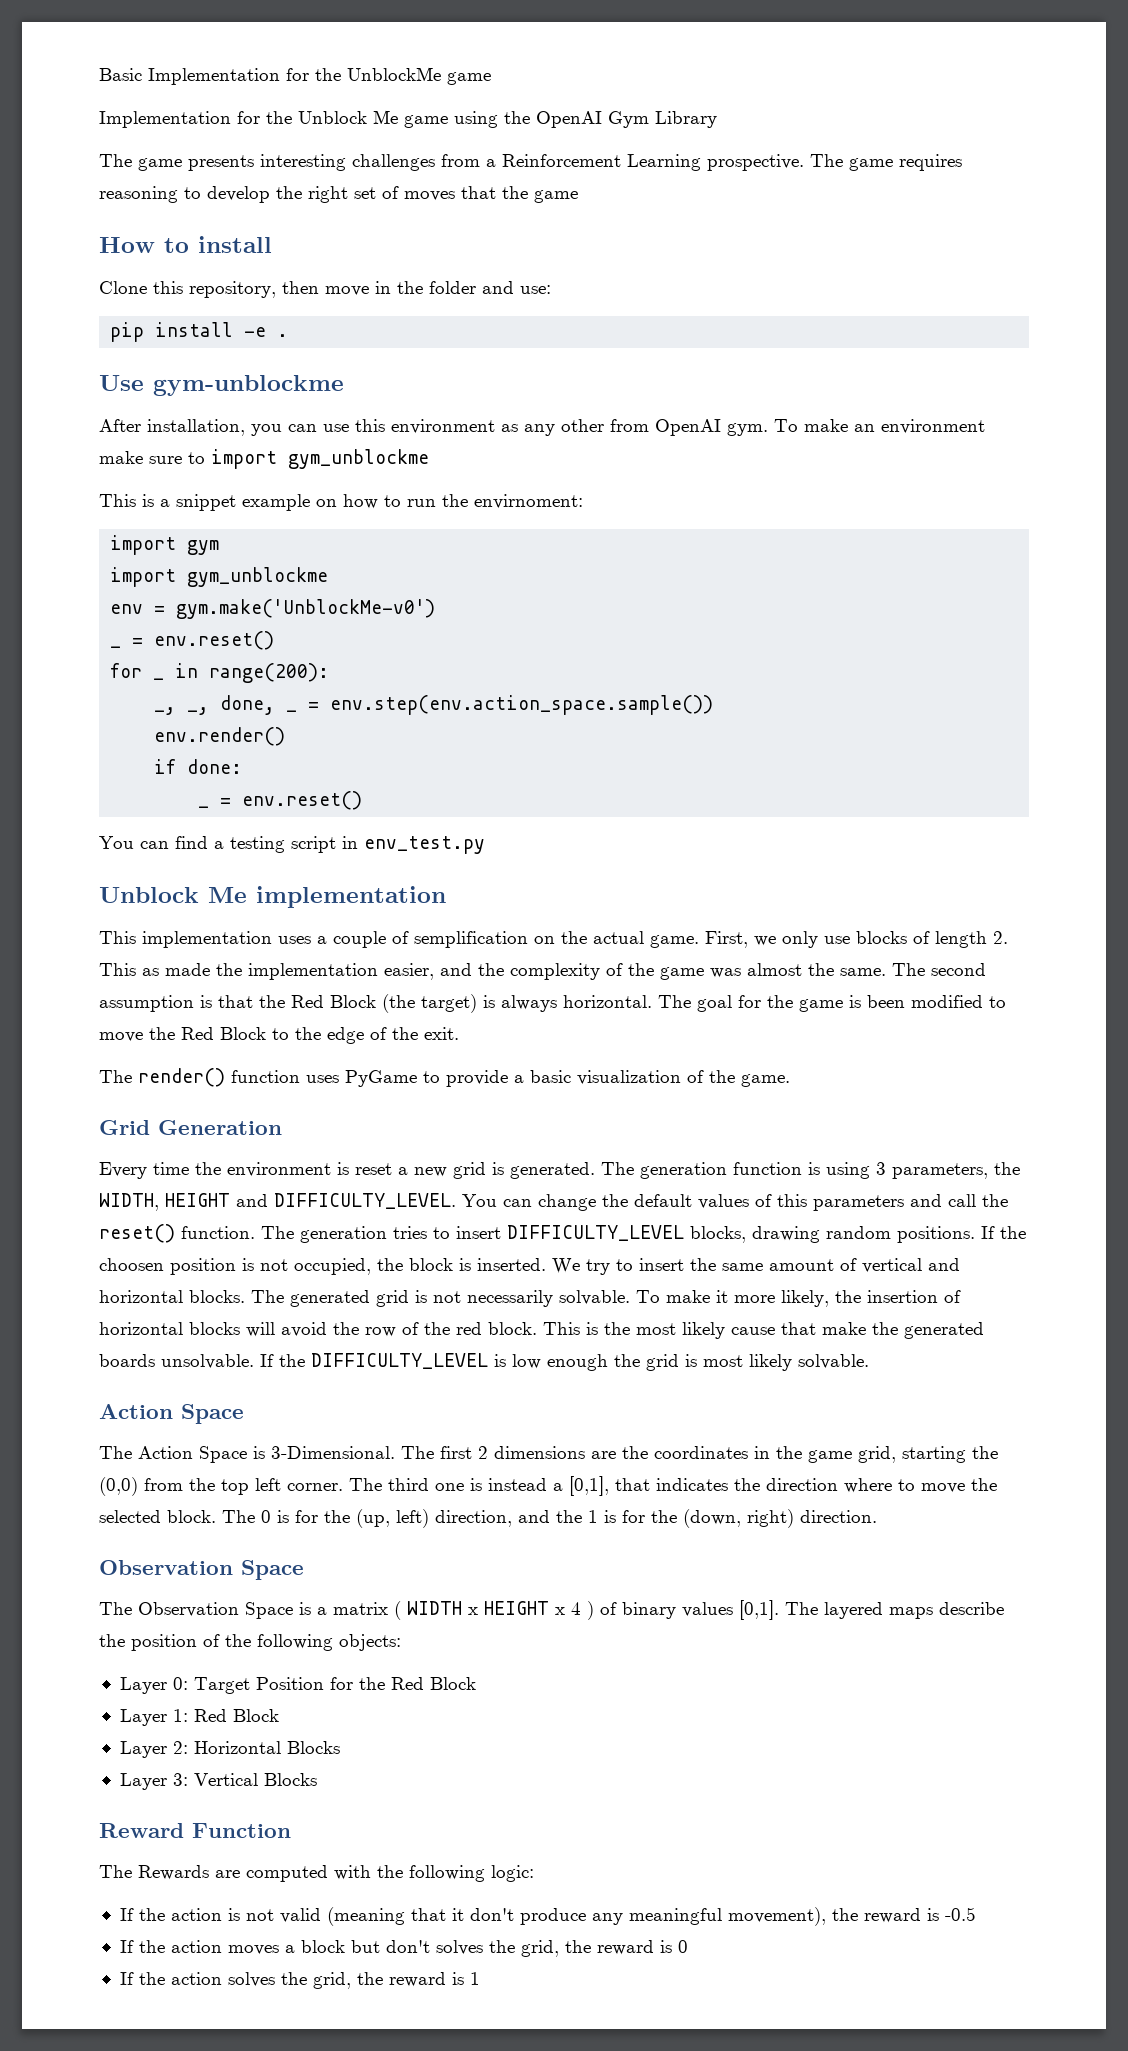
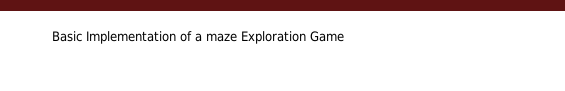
- Basic Implementation for the UnblockMe game
- Implementation for the Unblock Me game using the OpenAI Gym Library
- The game presents interesting challenges from a Reinforcement Learning prospective. The game requires reasoning to develop the right set of moves that the game
- How to install
- Clone this repository, then move in the folder and use:
- pip install -e .
- Use gym-unblockme
- After installation, you can use this environment as any other from OpenAI gym. To make an environment make sure to import gym_unblockme
- This is a snippet example on how to run the envirnoment:
- import gym
- import gym_unblockme
- env = gym.make('UnblockMe-v0')
- _ = env.reset()
- for _ in range(200):
- _, _, done, _ = env.step(env.action_space.sample())
- env.render()
- if done:
- _ = env.reset()
- You can find a testing script in env_test.py
- Unblock Me implementation
- This implementation uses a couple of semplification on the actual game. First, we only use blocks of length 2. This as made the implementation easier, and the complexity of the game was almost the same. The second assumption is that the Red Block (the target) is always horizontal. The goal for the game is been modified to move the Red Block to the edge of the exit.
- The render() function uses PyGame to provide a basic visualization of the game.
- Grid Generation
- Every time the environment is reset a new grid is generated. The generation function is using 3 parameters, the WIDTH, HEIGHT and DIFFICULTY_LEVEL. You can change the default values of this parameters and call the reset() function. The generation tries to insert DIFFICULTY_LEVEL blocks, drawing random positions. If the choosen position is not occupied, the block is inserted. We try to insert the same amount of vertical and horizontal blocks. The generated grid is not necessarily solvable. To make it more likely, the insertion of horizontal blocks will avoid the row of the red block. This is the most likely cause that make the generated boards unsolvable. If the DIFFICULTY_LEVEL is low enough the grid is most likely solvable.
- Action Space
- The Action Space is 3-Dimensional. The first 2 dimensions are the coordinates in the game grid, starting the (0,0) from the top left corner. The third one is instead a [0,1], that indicates the direction where to move the selected block. The 0 is for the (up, left) direction, and the 1 is for the (down, right) direction.
- Observation Space
- The Observation Space is a matrix ( WIDTH x HEIGHT x 4 ) of binary values [0,1]. The layered maps describe the position of the following objects:
- Layer 0: Target Position for the Red Block
- Layer 1: Red Block
- Layer 2: Horizontal Blocks
- Layer 3: Vertical Blocks
- Reward Function
- The Rewards are computed with the following logic:
- If the action is not valid (meaning that it don't produce any meaningful movement), the reward is -0.5
- If the action moves a block but don't solves the grid, the reward is 0
- If the action solves the grid, the reward is 1
+ Basic Implementation of a maze Exploration Game

